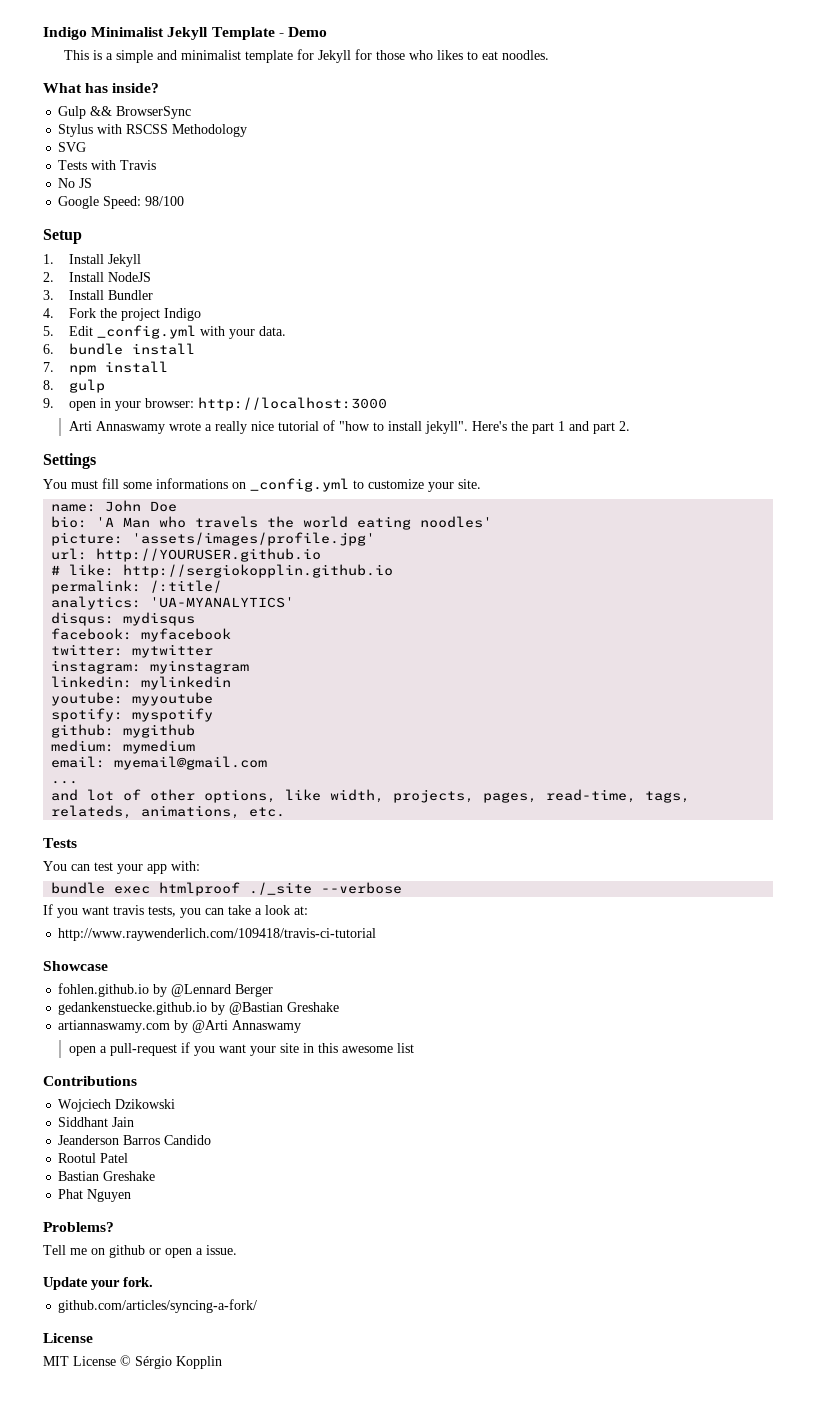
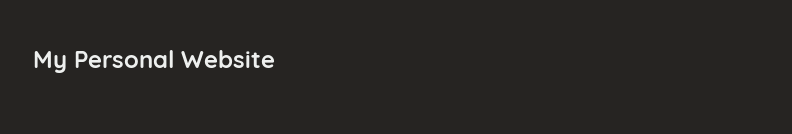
- Indigo Minimalist Jekyll Template - Demo
- This is a simple and minimalist template for Jekyll for those who likes to eat noodles.
- What has inside?
- Gulp && BrowserSync
- Stylus with RSCSS Methodology
- SVG
- Tests with Travis
- No JS
- Google Speed: 98/100
- Setup
- 1. Install Jekyll
- 2. Install NodeJS
- 3. Install Bundler
- 4. Fork the project Indigo
- 5. Edit _config.yml with your data.
- 6. bundle install
- 7. npm install
- 8. gulp
- 9. open in your browser: http://localhost:3000
- Arti Annaswamy wrote a really nice tutorial of "how to install jekyll". Here's the part 1 and part 2.
- Settings
- You must fill some informations on _config.yml to customize your site.
- name: John Doe
- bio: 'A Man who travels the world eating noodles'
- picture: 'assets/images/profile.jpg'
- url: http://YOURUSER.github.io
- # like: http://sergiokopplin.github.io
- permalink: /:title/
- analytics: 'UA-MYANALYTICS'
- disqus: mydisqus
- facebook: myfacebook
- twitter: mytwitter
- instagram: myinstagram
- linkedin: mylinkedin
- youtube: myyoutube
- spotify: myspotify
- github: mygithub
- medium: mymedium
- email: myemail@gmail.com
- ...
- and lot of other options, like width, projects, pages, read-time, tags, relateds, animations, etc.
- Tests
- You can test your app with:
- bundle exec htmlproof ./_site --verbose
- If you want travis tests, you can take a look at:
- http://www.raywenderlich.com/109418/travis-ci-tutorial
- Showcase
- fohlen.github.io by @Lennard Berger
- gedankenstuecke.github.io by @Bastian Greshake
- artiannaswamy.com by @Arti Annaswamy
- open a pull-request if you want your site in this awesome list
- Contributions
- Wojciech Dzikowski
- Siddhant Jain
- Jeanderson Barros Candido
- Rootul Patel
- Bastian Greshake
- Phat Nguyen
- Problems?
- Tell me on github or open a issue.
- Update your fork.
- github.com/articles/syncing-a-fork/
- License
- MIT License © Sérgio Kopplin
+ My Personal Website

